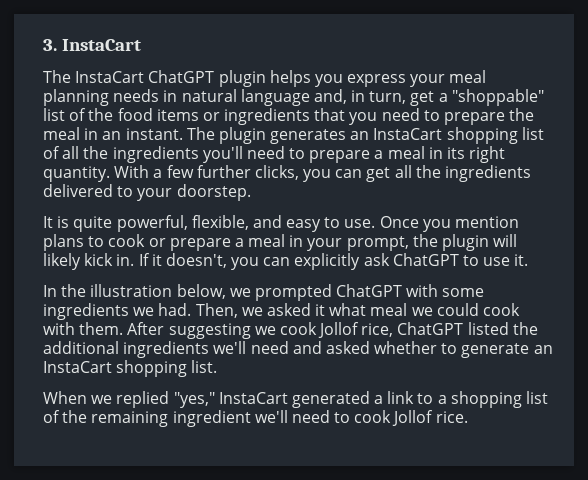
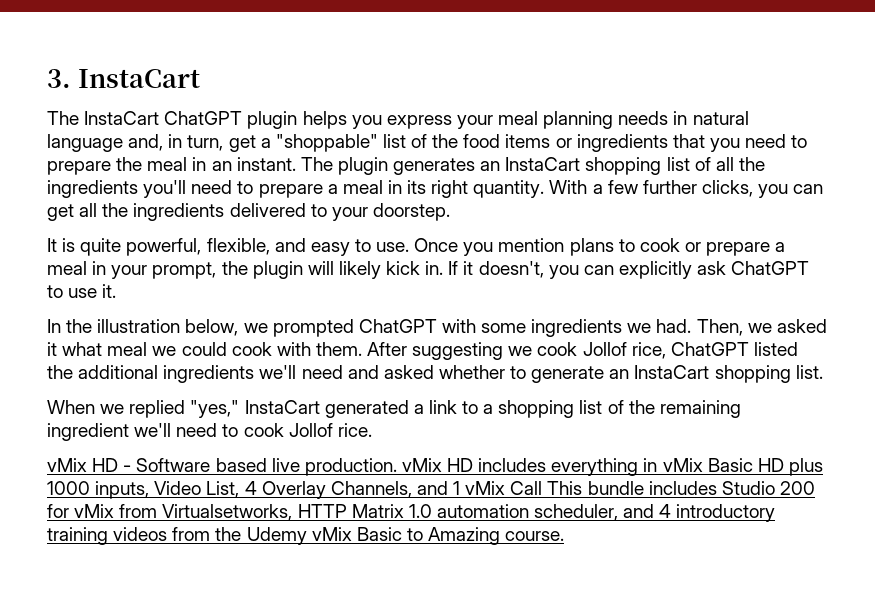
+ vMix HD - Software based live production. vMix HD includes everything in vMix Basic HD plus 1000 inputs, Video List, 4 Overlay Channels, and 1 vMix Call This bundle includes Studio 200 for vMix from Virtualsetworks, HTTP Matrix 1.0 automation scheduler, and 4 introductory training videos from the Udemy vMix Basic to Amazing course.

